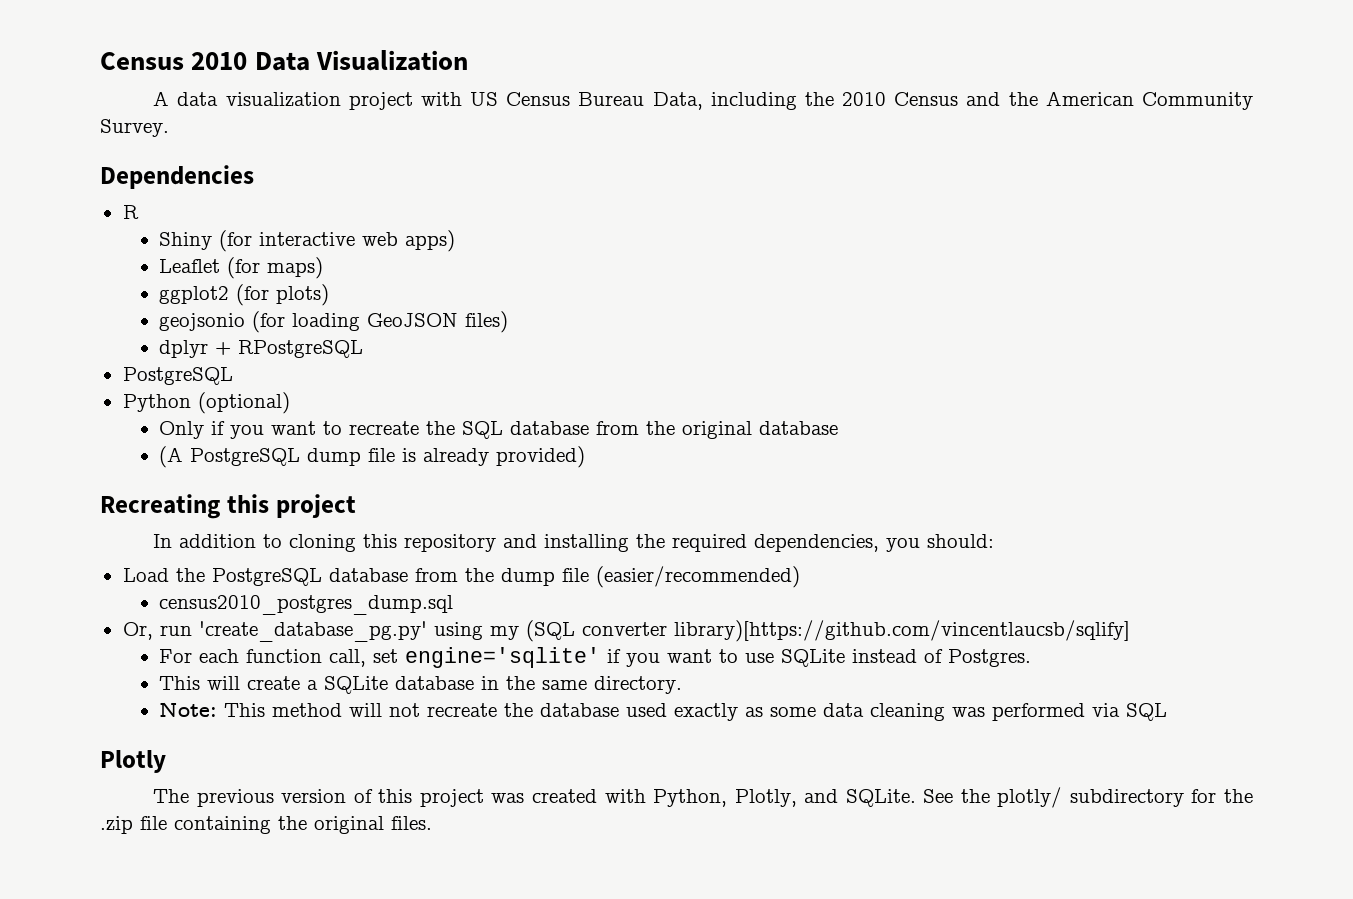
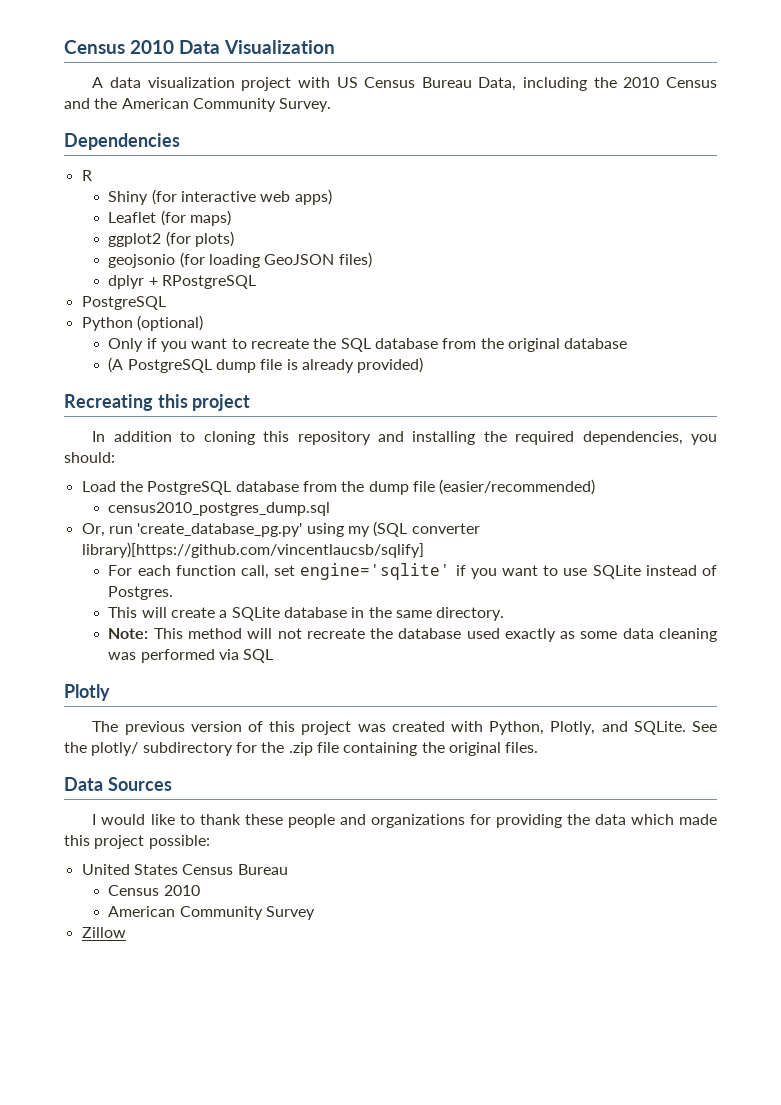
+ Data Sources
+ I would like to thank these people and organizations for providing the data which made this project possible:
+ United States Census Bureau
+ Census 2010
+ American Community Survey
+ Zillow

